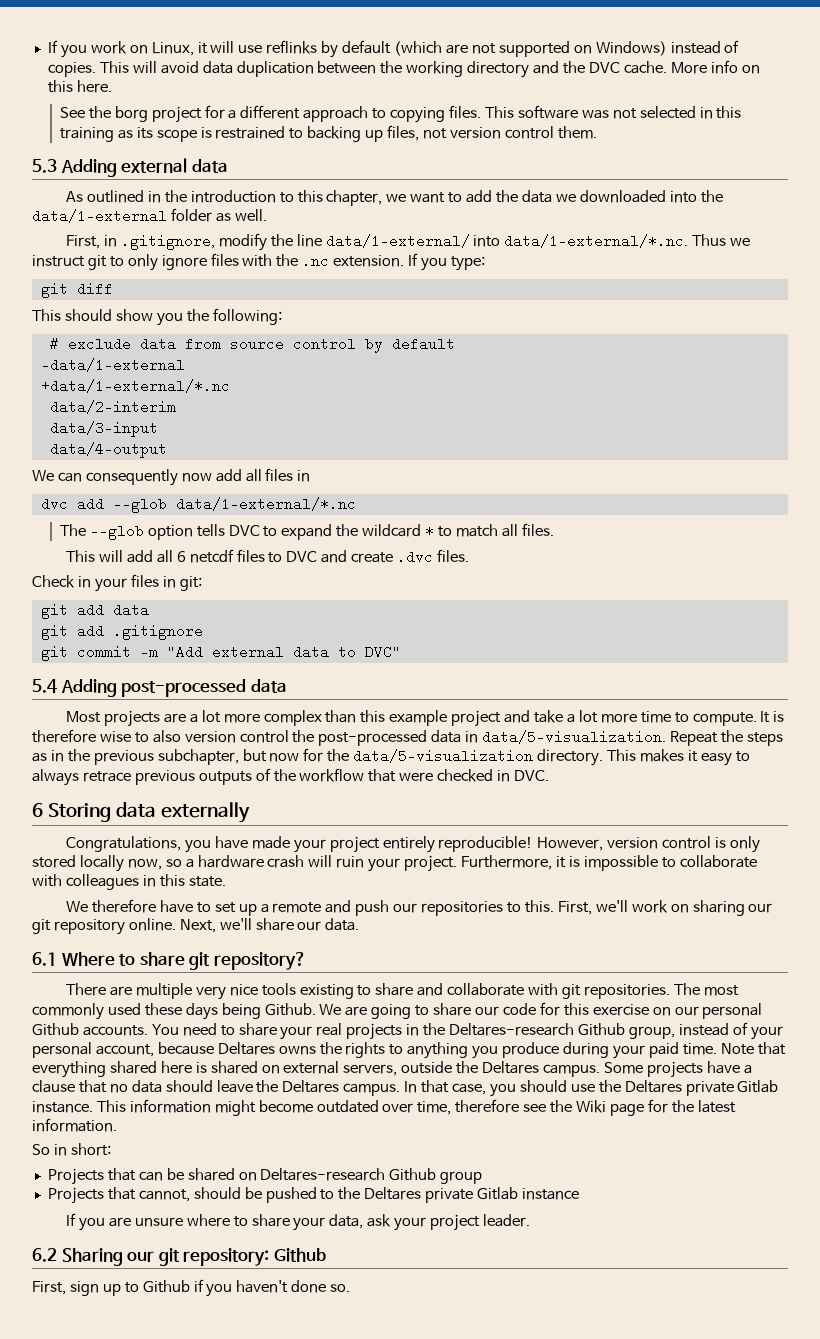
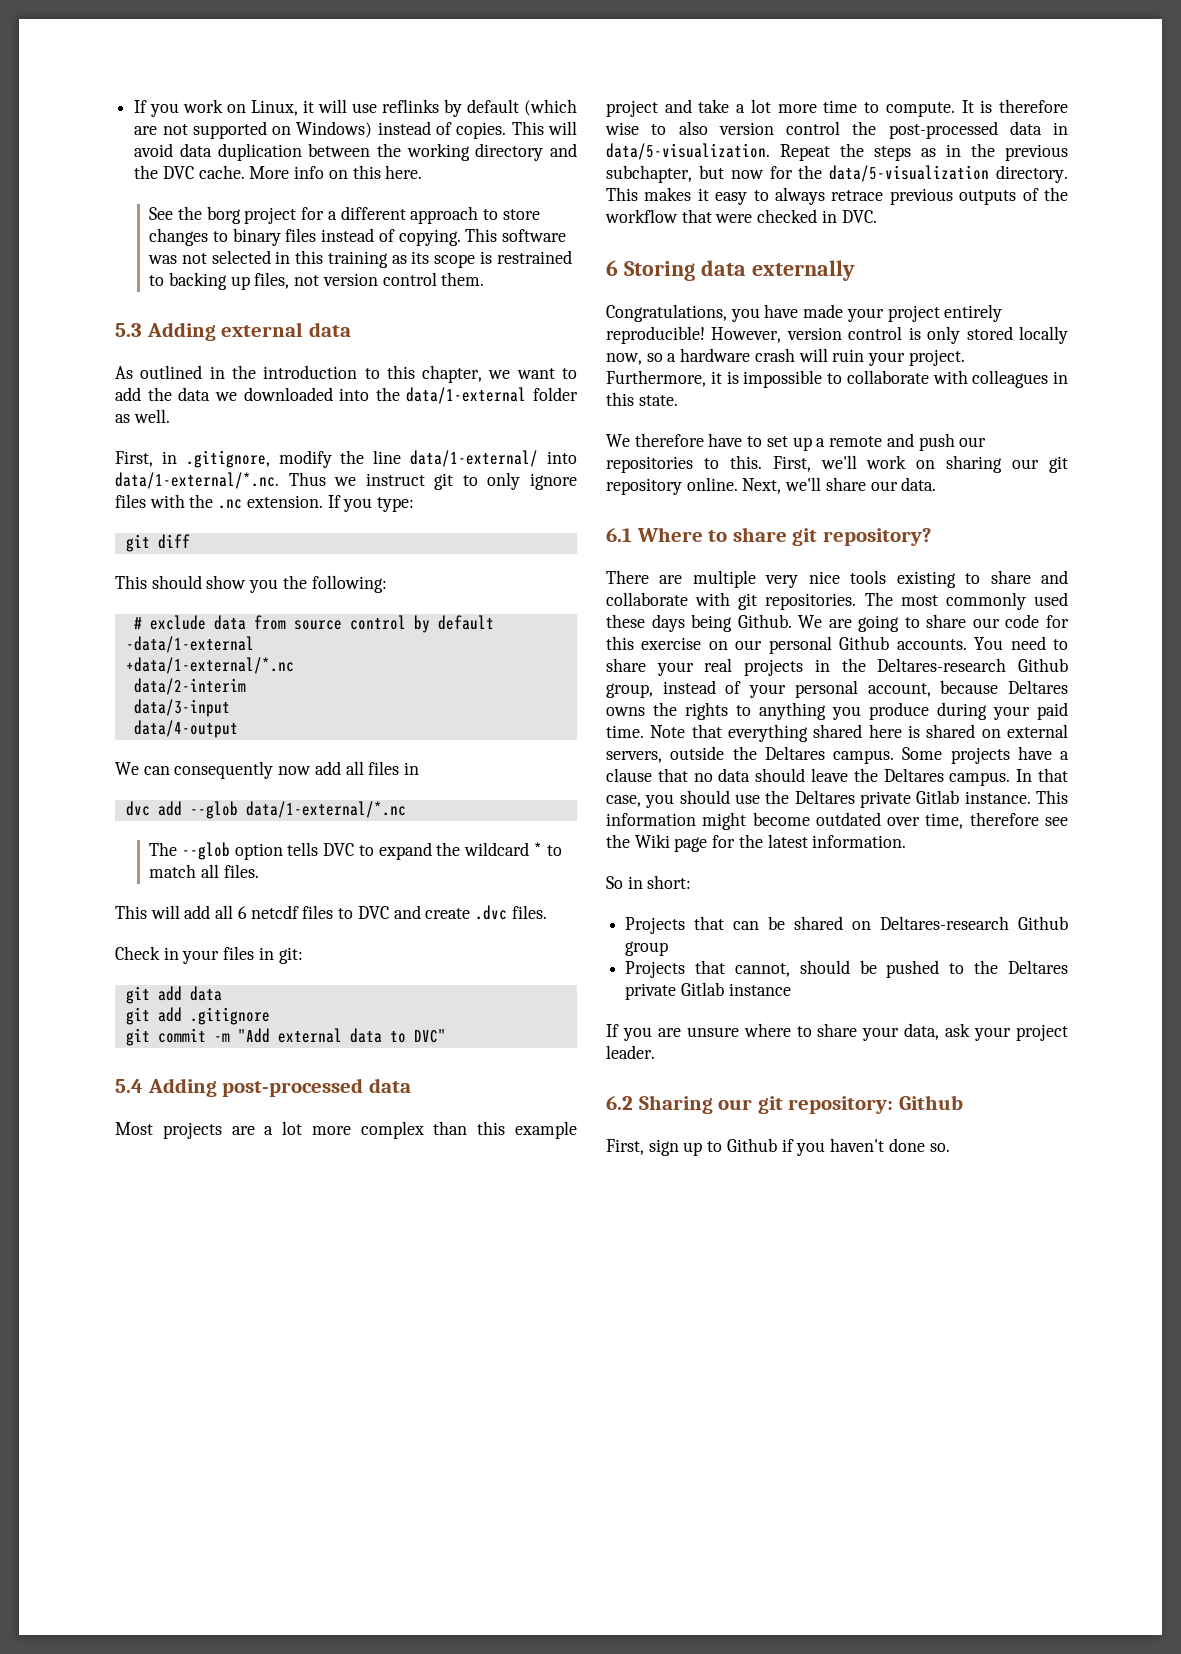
- See the borg project for a different approach to copying files.
+ See the borg project for a different approach to store changes to binary files instead of copying.

